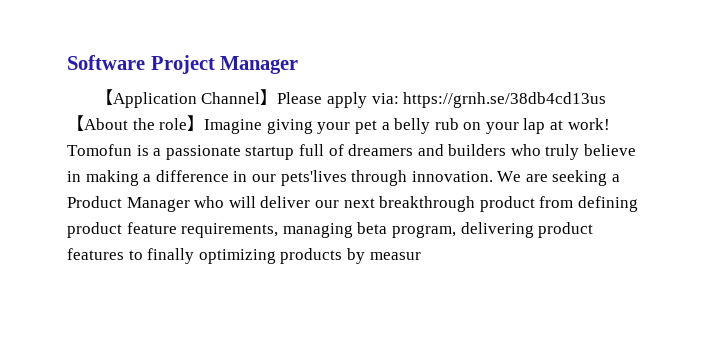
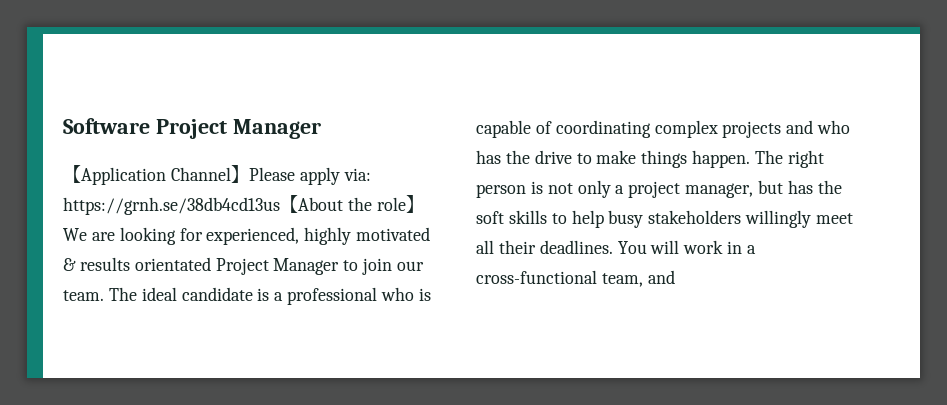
- 【Application Channel】Please apply via: https://grnh.se/38db4cd13us【About the role】Imagine giving your pet a belly rub on your lap at work! Tomofun is a passionate startup full of dreamers and builders who truly believe in making a difference in our pets'lives through innovation. We are seeking a Product Manager who will deliver our next breakthrough product from defining product feature requirements, managing beta program, delivering product features to finally optimizing products by measur
+ 【Application Channel】Please apply via: https://grnh.se/38db4cd13us【About the role】We are looking for experienced, highly motivated & results orientated Project Manager to join our team. The ideal candidate is a professional who is capable of coordinating complex projects and who has the drive to make things happen. The right person is not only a project manager, but has the soft skills to help busy stakeholders willingly meet all their deadlines. You will work in a cross-functional team, and

